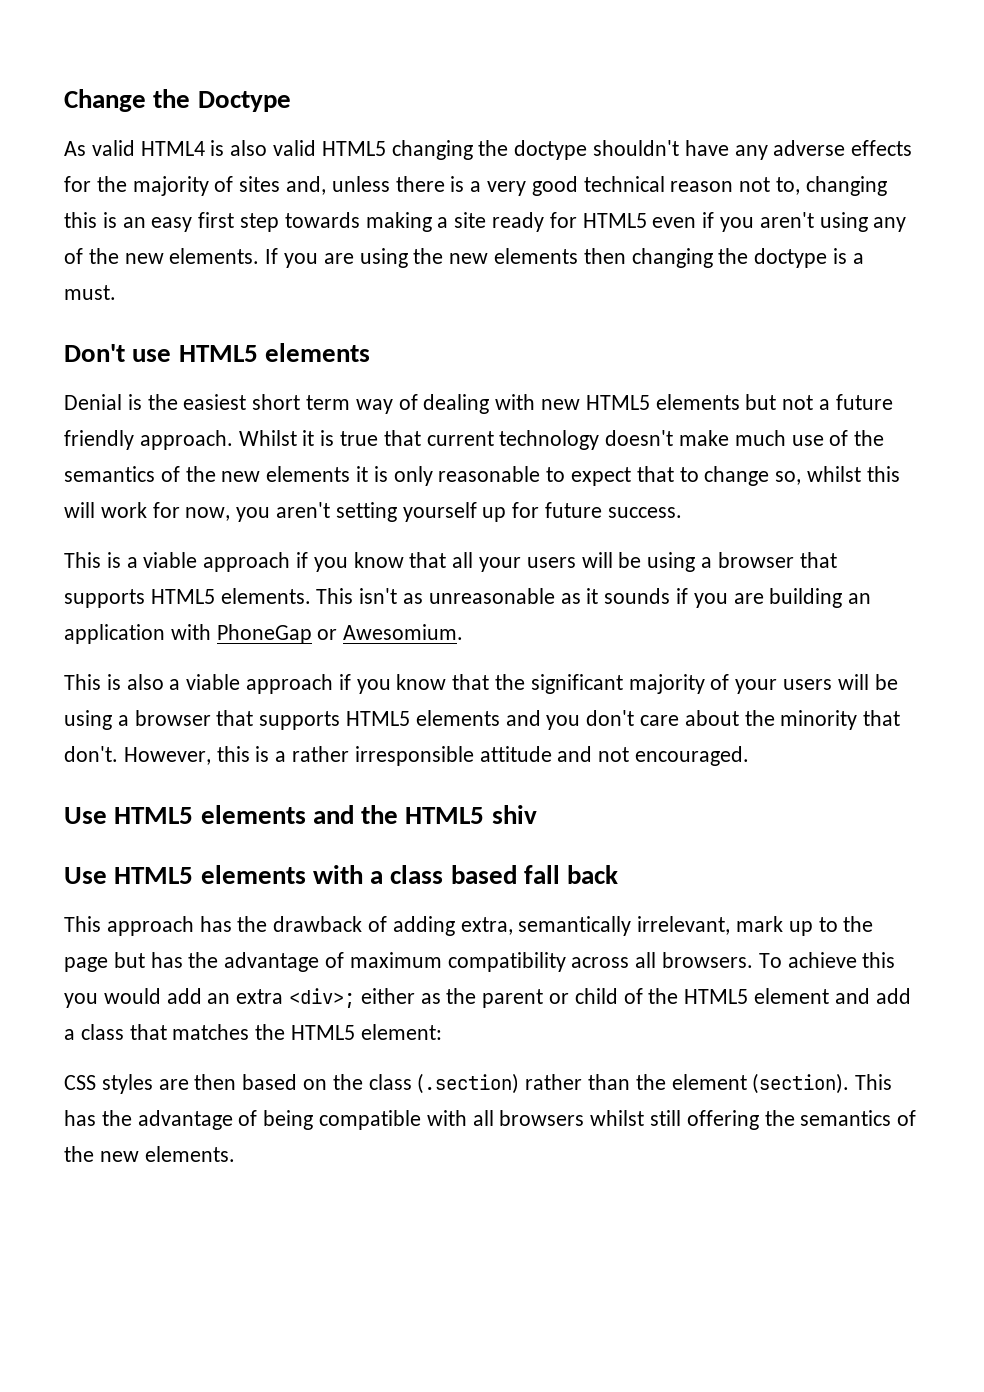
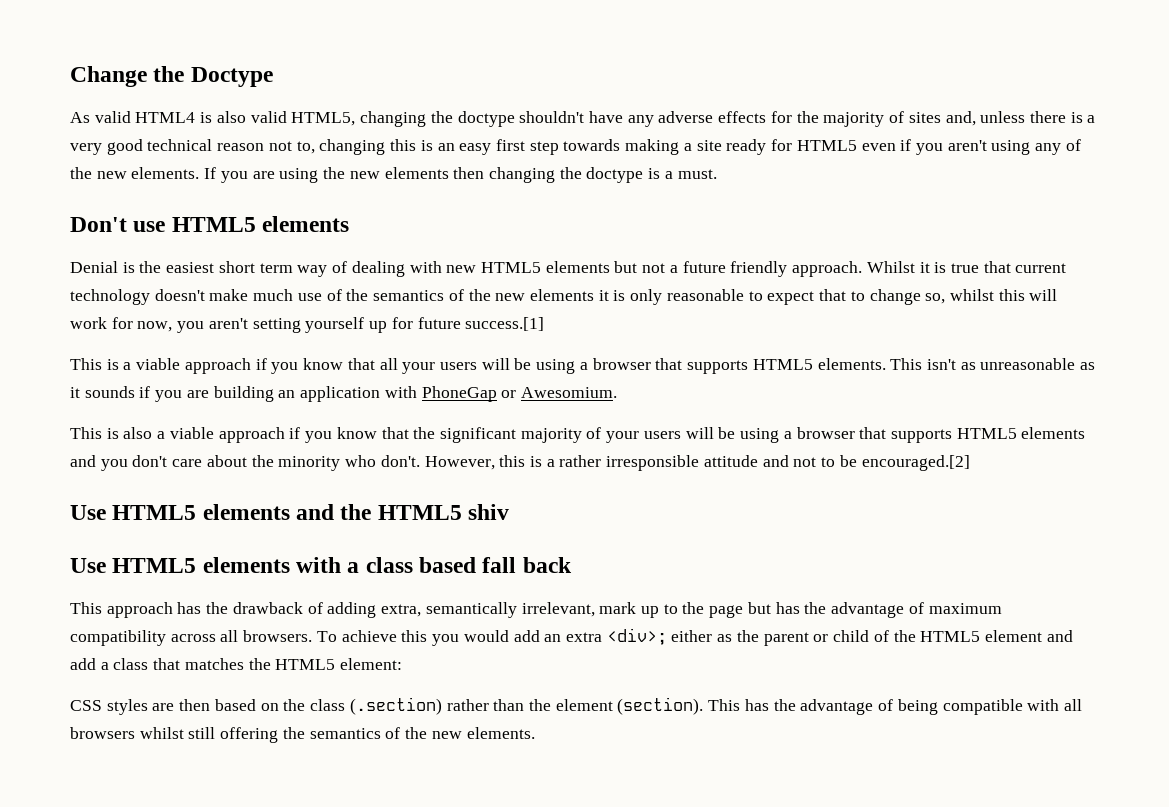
- As valid HTML4 is also valid HTML5 changing the doctype shouldn't have any adverse effects for the majority of sites and, unless there is a very good technical reason not to, changing this is an easy first step towards making a site ready for HTML5 even if you aren't using any of the new elements.
+ As valid HTML4 is also valid HTML5, changing the doctype shouldn't have any adverse effects for the majority of sites and, unless there is a very good technical reason not to, changing this is an easy first step towards making a site ready for HTML5 even if you aren't using any of the new elements.
- Whilst it is true that current technology doesn't make much use of the semantics of the new elements it is only reasonable to expect that to change so, whilst this will work for now, you aren't setting yourself up for future success.
+ Whilst it is true that current technology doesn't make much use of the semantics of the new elements it is only reasonable to expect that to change so, whilst this will work for now, you aren't setting yourself up for future success.[1]
- This is also a viable approach if you know that the significant majority of your users will be using a browser that supports HTML5 elements and you don't care about the minority that don't.
+ This is also a viable approach if you know that the significant majority of your users will be using a browser that supports HTML5 elements and you don't care about the minority who don't.
- However, this is a rather irresponsible attitude and not encouraged.
+ However, this is a rather irresponsible attitude and not to be encouraged.[2]

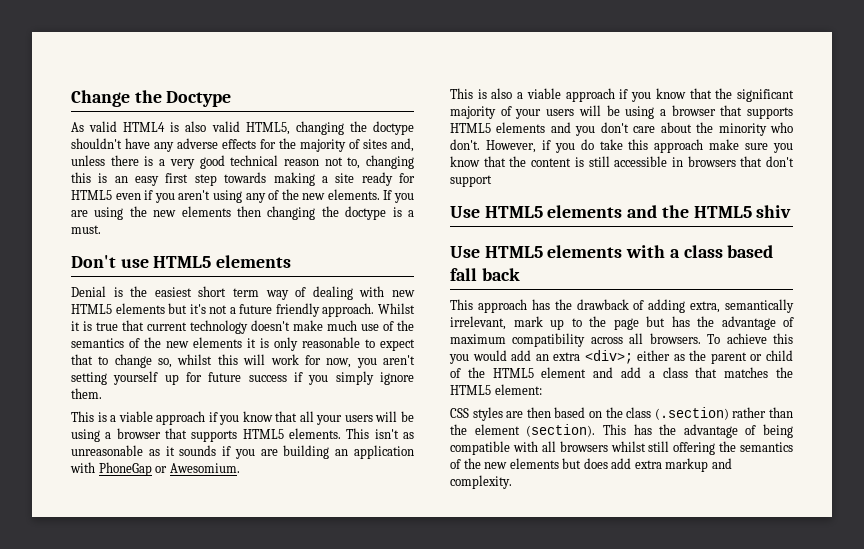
- Denial is the easiest short term way of dealing with new HTML5 elements but not a future friendly approach.
+ Denial is the easiest short term way of dealing with new HTML5 elements but it's not a future friendly approach.
- Whilst it is true that current technology doesn't make much use of the semantics of the new elements it is only reasonable to expect that to change so, whilst this will work for now, you aren't setting yourself up for future success.[1]
+ Whilst it is true that current technology doesn't make much use of the semantics of the new elements it is only reasonable to expect that to change so, whilst this will work for now, you aren't setting yourself up for future success if you simply ignore them.
- However, this is a rather irresponsible attitude and not to be encouraged.[2]
+ However, if you do take this approach make sure you know that the content is still accessible in browsers that don't support
- This has the advantage of being compatible with all browsers whilst still offering the semantics of the new elements.
+ This has the advantage of being compatible with all browsers whilst still offering the semantics of the new elements but does add extra markup and complexity.

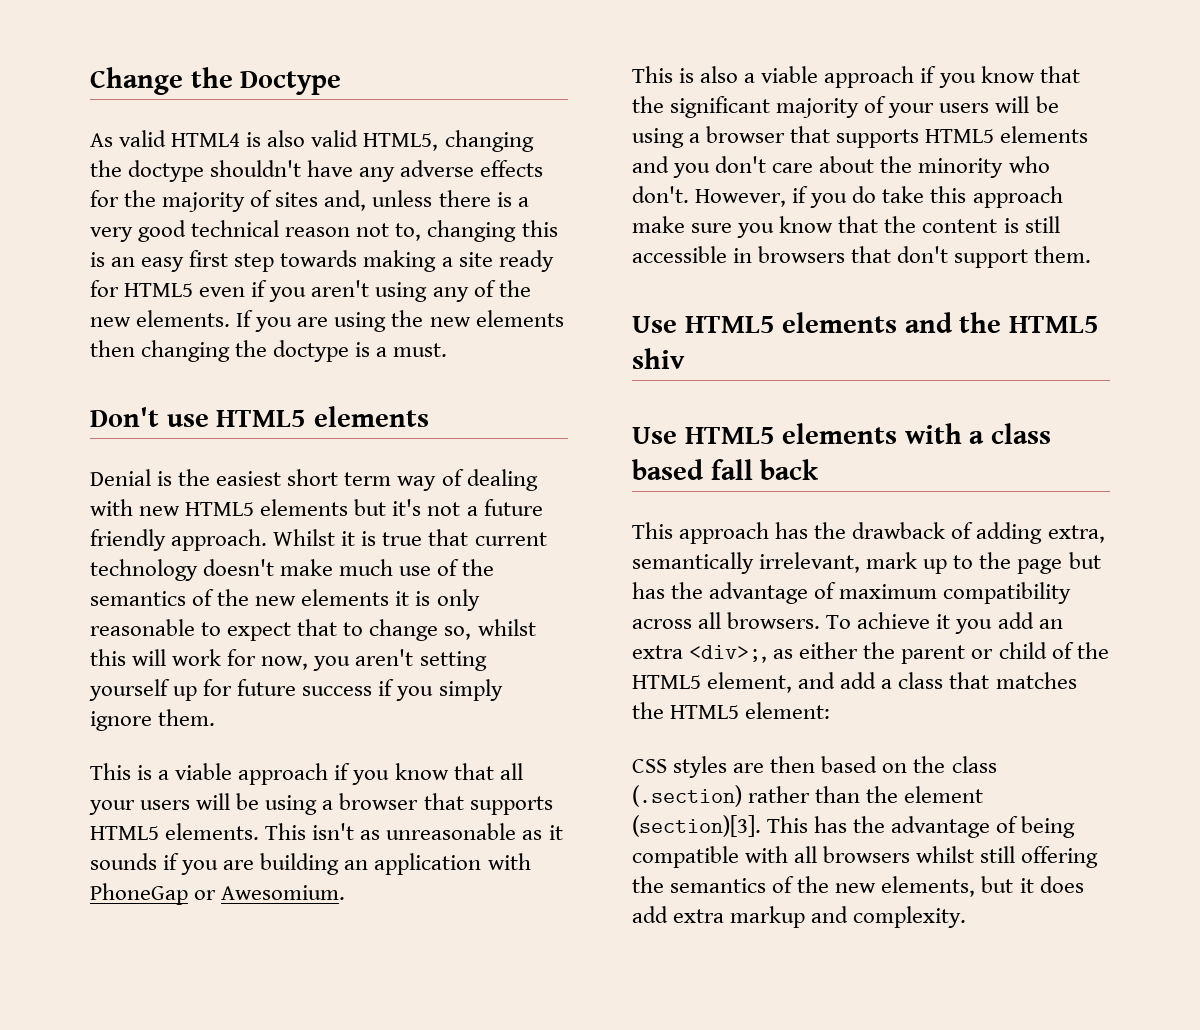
- However, if you do take this approach make sure you know that the content is still accessible in browsers that don't support
+ However, if you do take this approach make sure you know that the content is still accessible in browsers that don't support them.
- To achieve this you would add an extra <div>; either as the parent or child of the HTML5 element and add a class that matches the HTML5 element:
+ To achieve it you add an extra <div>;, as either the parent or child of the HTML5 element, and add a class that matches the HTML5 element:
- CSS styles are then based on the class (.section) rather than the element (section).
+ CSS styles are then based on the class (.section) rather than the element (section)[3].
- This has the advantage of being compatible with all browsers whilst still offering the semantics of the new elements but does add extra markup and complexity.
+ This has the advantage of being compatible with all browsers whilst still offering the semantics of the new elements, but it does add extra markup and complexity.

